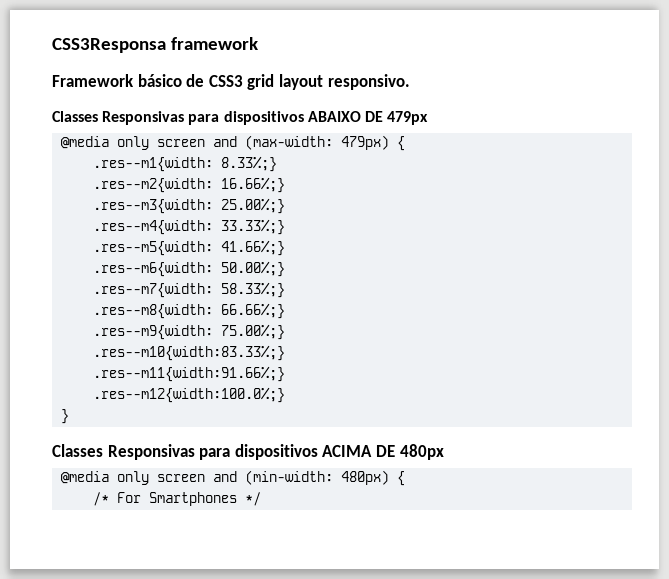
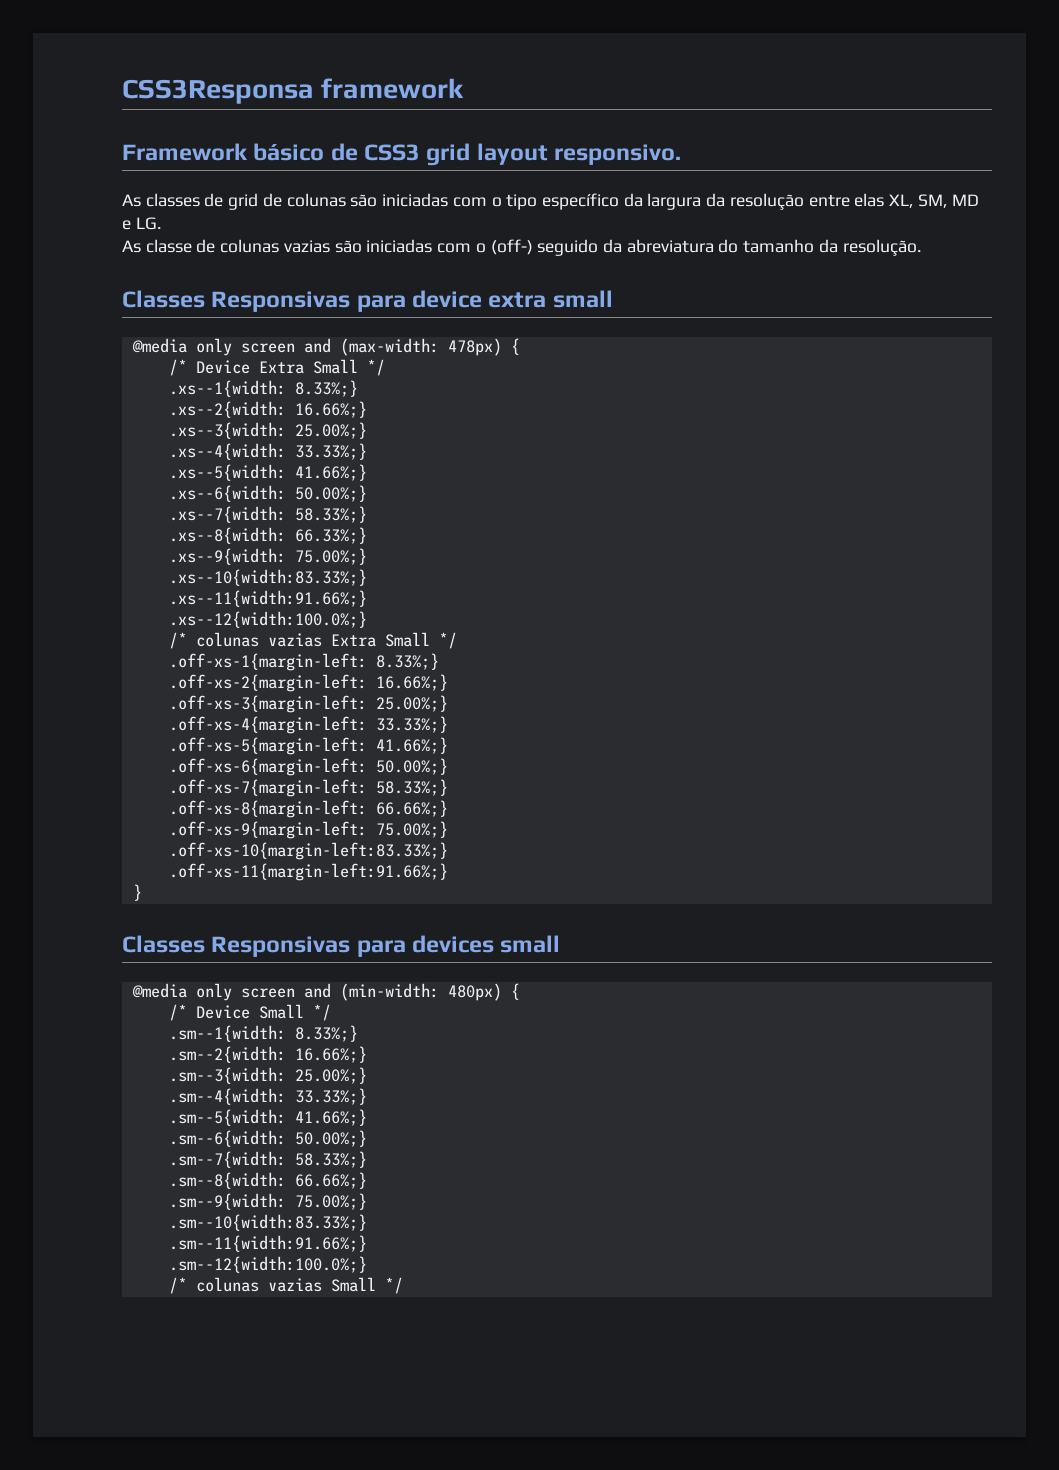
- Classes Responsivas para dispositivos ABAIXO DE 479px
+ As classes de grid de colunas são iniciadas com o tipo específico da largura da resolução entre elas XL, SM, MD e LG.
+ As classe de colunas vazias são iniciadas com o (off-) seguido da abreviatura do tamanho da resolução.
+ Classes Responsivas para device extra small
- @media only screen and (max-width: 479px) {
- .res--m1{width: 8.33%;}
- .res--m2{width: 16.66%;}
- .res--m3{width: 25.00%;}
- .res--m4{width: 33.33%;}
- .res--m5{width: 41.66%;}
- .res--m6{width: 50.00%;}
- .res--m7{width: 58.33%;}
- .res--m8{width: 66.66%;}
- .res--m9{width: 75.00%;}
- .res--m10{width:83.33%;}
- .res--m11{width:91.66%;}
- .res--m12{width:100.0%;}
+ @media only screen and (max-width: 478px) {
+ /* Device Extra Small */
+ .xs--1{width: 8.33%;}
+ .xs--2{width: 16.66%;}
+ .xs--3{width: 25.00%;}
+ .xs--4{width: 33.33%;}
+ .xs--5{width: 41.66%;}
+ .xs--6{width: 50.00%;}
+ .xs--7{width: 58.33%;}
+ .xs--8{width: 66.33%;}
+ .xs--9{width: 75.00%;}
+ .xs--10{width:83.33%;}
+ .xs--11{width:91.66%;}
+ .xs--12{width:100.0%;}
+ /* colunas vazias Extra Small */
+ .off-xs-1{margin-left: 8.33%;}
+ .off-xs-2{margin-left: 16.66%;}
+ .off-xs-3{margin-left: 25.00%;}
+ .off-xs-4{margin-left: 33.33%;}
+ .off-xs-5{margin-left: 41.66%;}
+ .off-xs-6{margin-left: 50.00%;}
+ .off-xs-7{margin-left: 58.33%;}
+ .off-xs-8{margin-left: 66.66%;}
+ .off-xs-9{margin-left: 75.00%;}
+ .off-xs-10{margin-left:83.33%;}
+ .off-xs-11{margin-left:91.66%;}
- Classes Responsivas para dispositivos ACIMA DE 480px
+ Classes Responsivas para devices small
- /* For Smartphones */
+ /* Device Small */
+ .sm--1{width: 8.33%;}
+ .sm--2{width: 16.66%;}
+ .sm--3{width: 25.00%;}
+ .sm--4{width: 33.33%;}
+ .sm--5{width: 41.66%;}
+ .sm--6{width: 50.00%;}
+ .sm--7{width: 58.33%;}
+ .sm--8{width: 66.66%;}
+ .sm--9{width: 75.00%;}
+ .sm--10{width:83.33%;}
+ .sm--11{width:91.66%;}
+ .sm--12{width:100.0%;}
+ /* colunas vazias Small */

